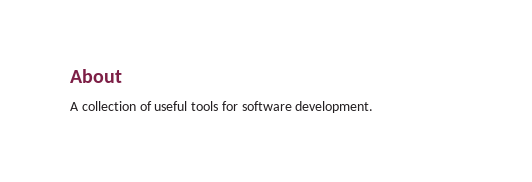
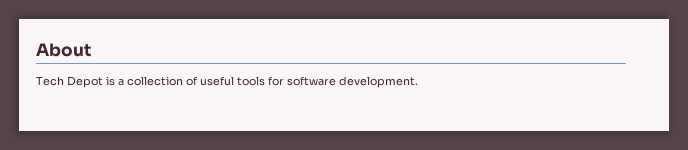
- A collection of useful tools for software development.
+ Tech Depot is a collection of useful tools for software development.

